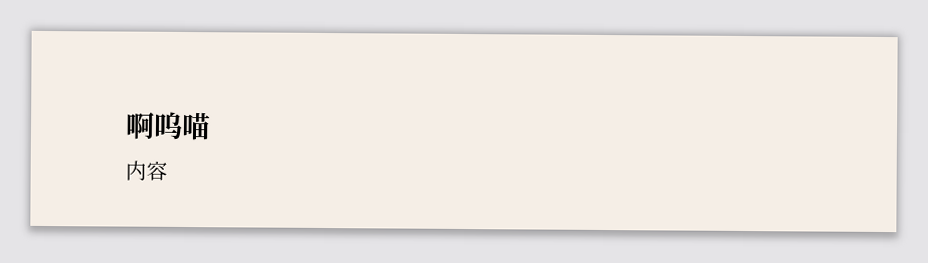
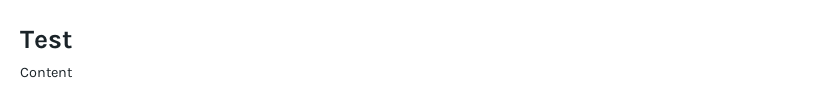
- 啊呜喵
- 内容
+ Test
+ Content

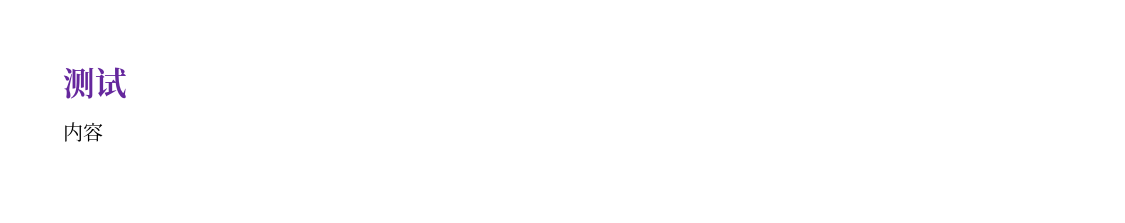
- Test
- Content
+ 测试
+ 内容

